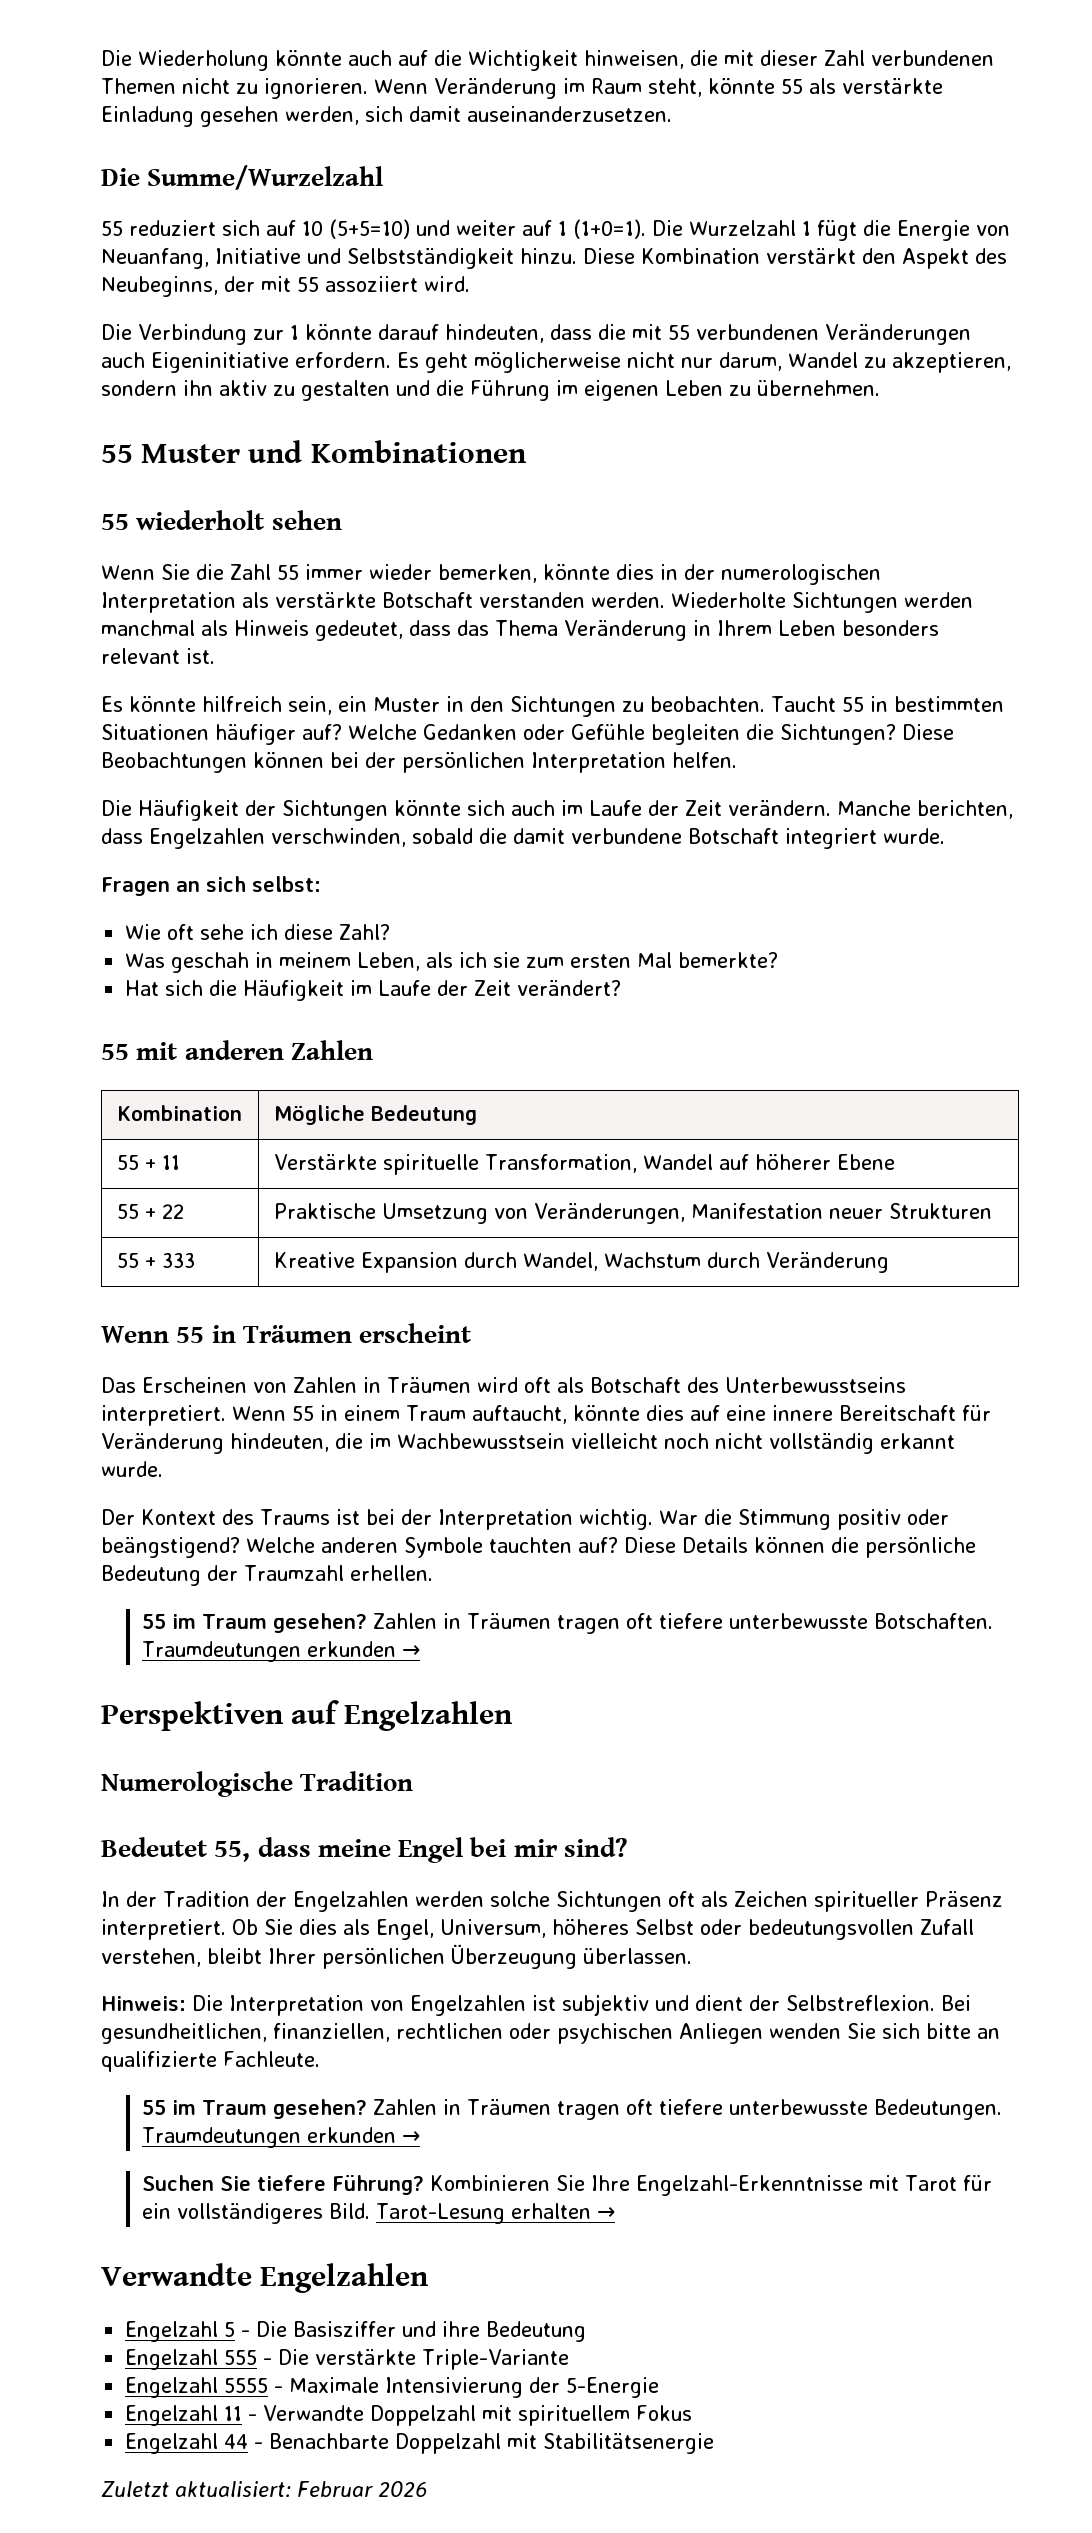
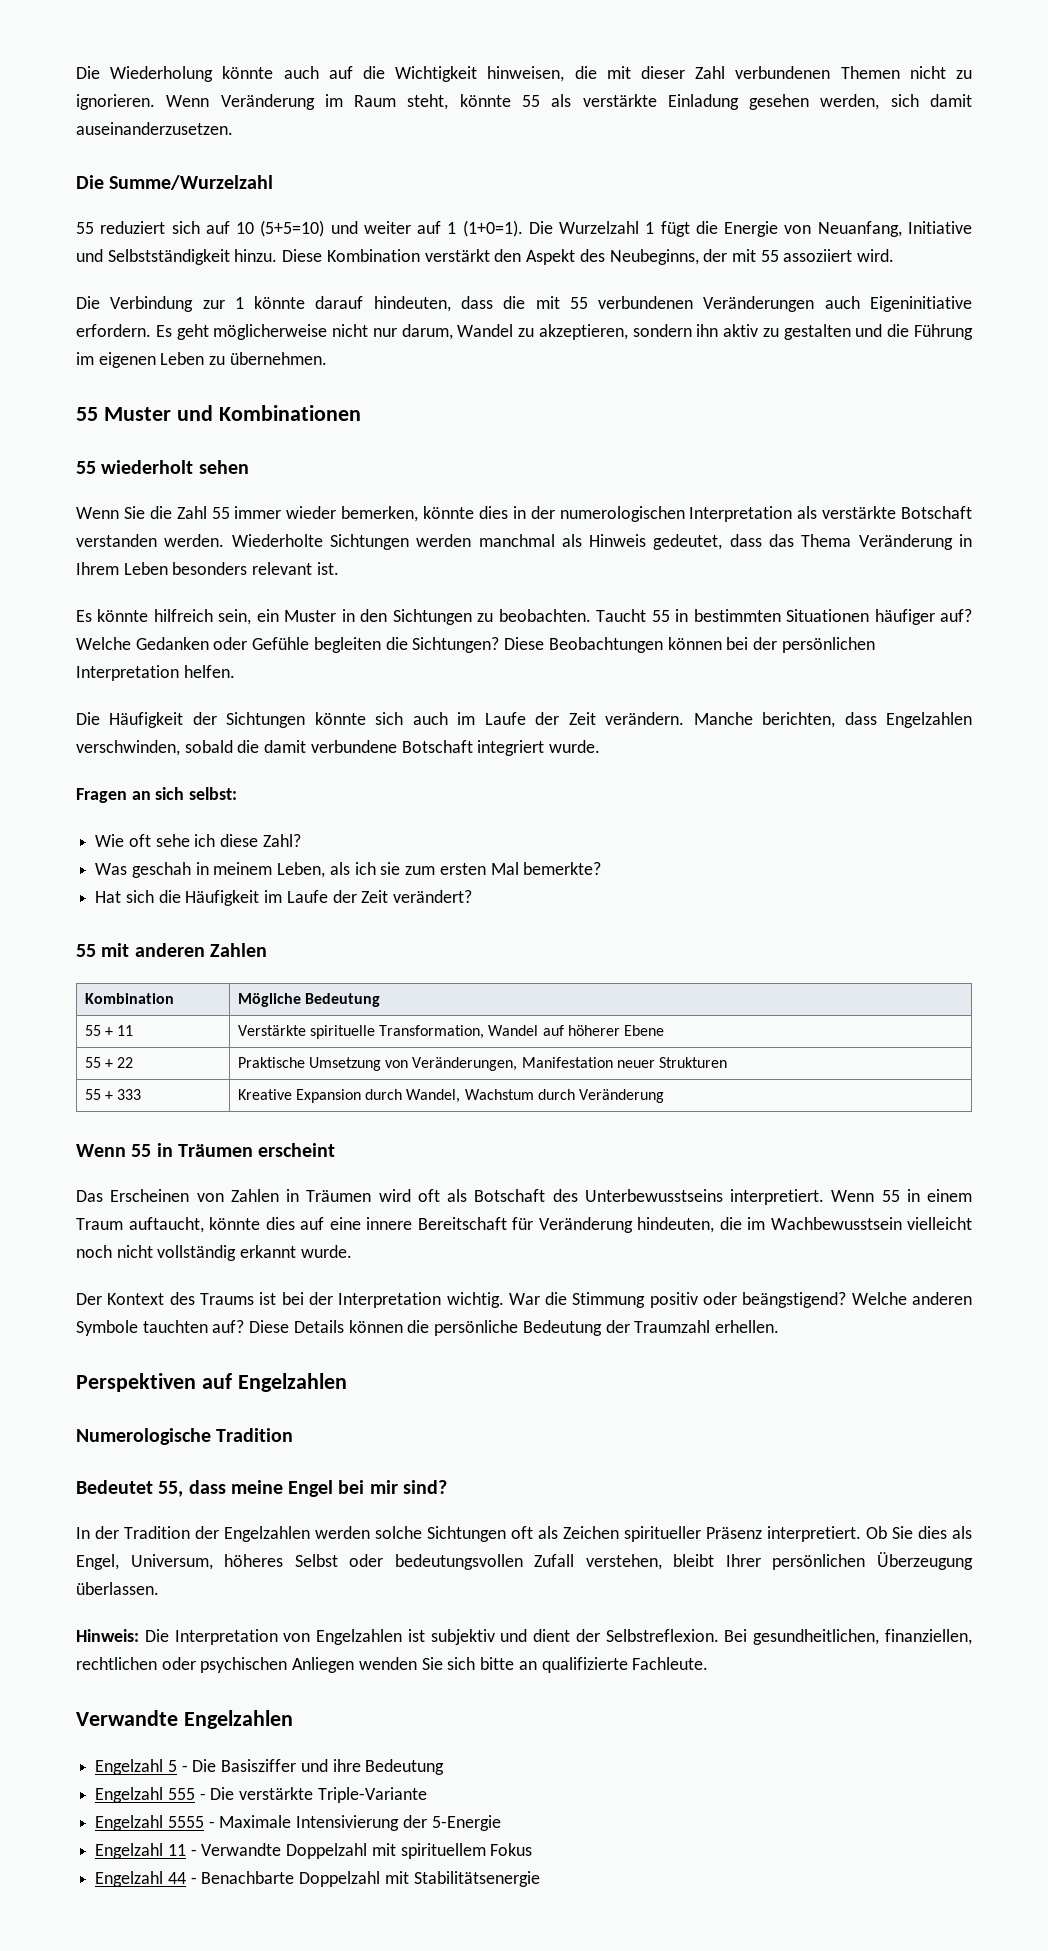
- 55 im Traum gesehen? Zahlen in Träumen tragen oft tiefere unterbewusste Botschaften. Traumdeutungen erkunden →
- 55 im Traum gesehen? Zahlen in Träumen tragen oft tiefere unterbewusste Bedeutungen. Traumdeutungen erkunden →
- Suchen Sie tiefere Führung? Kombinieren Sie Ihre Engelzahl-Erkenntnisse mit Tarot für ein vollständigeres Bild. Tarot-Lesung erhalten →
- Zuletzt aktualisiert: Februar 2026

